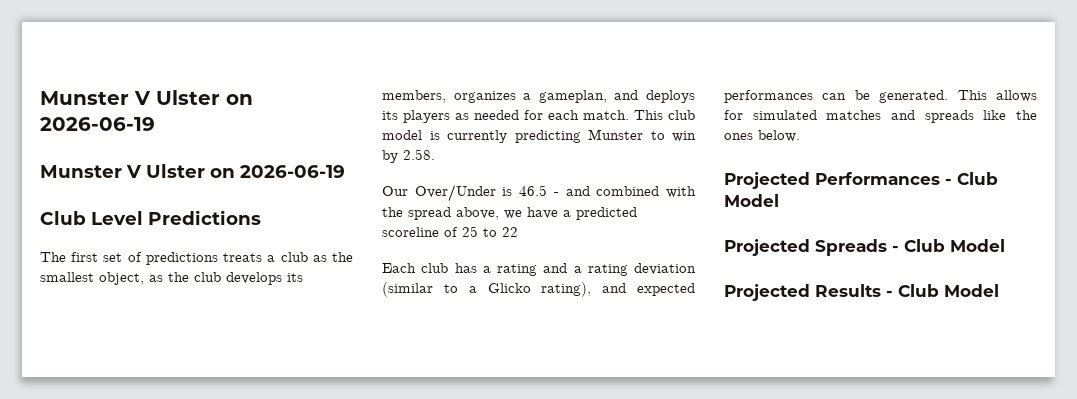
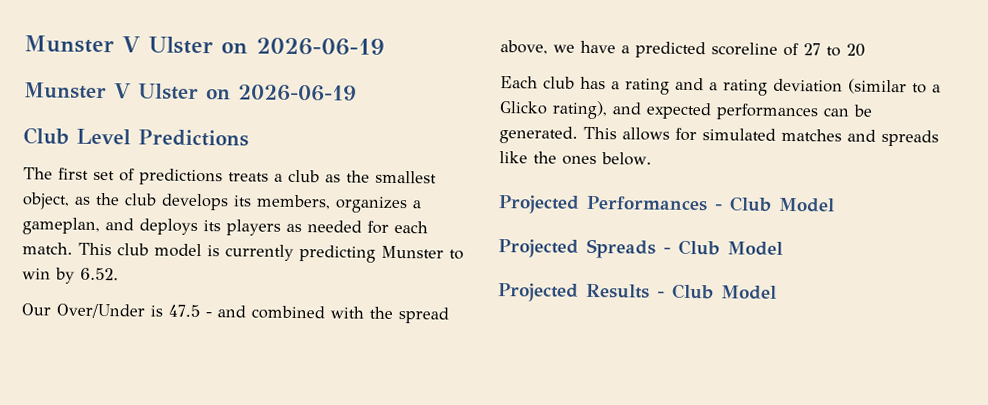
- This club model is currently predicting Munster to win by 2.58.
+ This club model is currently predicting Munster to win by 6.52.
- Our Over/Under is 46.5 - and combined with the spread above, we have a predicted scoreline of 25 to 22
+ Our Over/Under is 47.5 - and combined with the spread above, we have a predicted scoreline of 27 to 20

